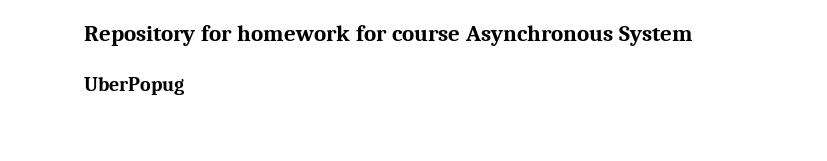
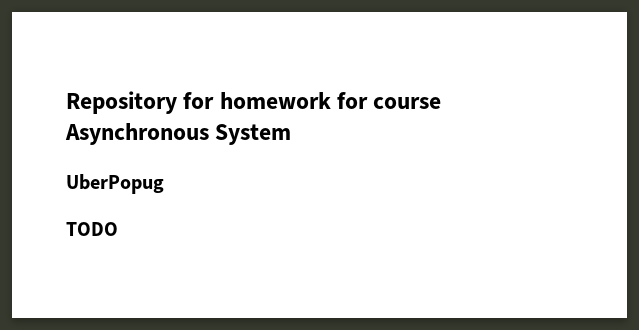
+ TODO

